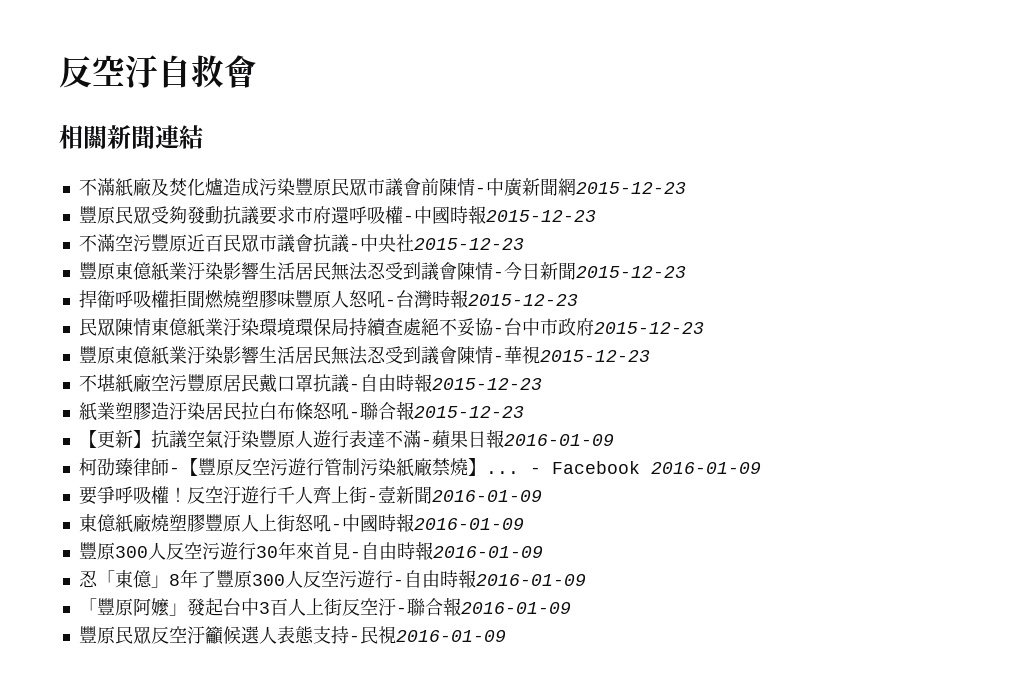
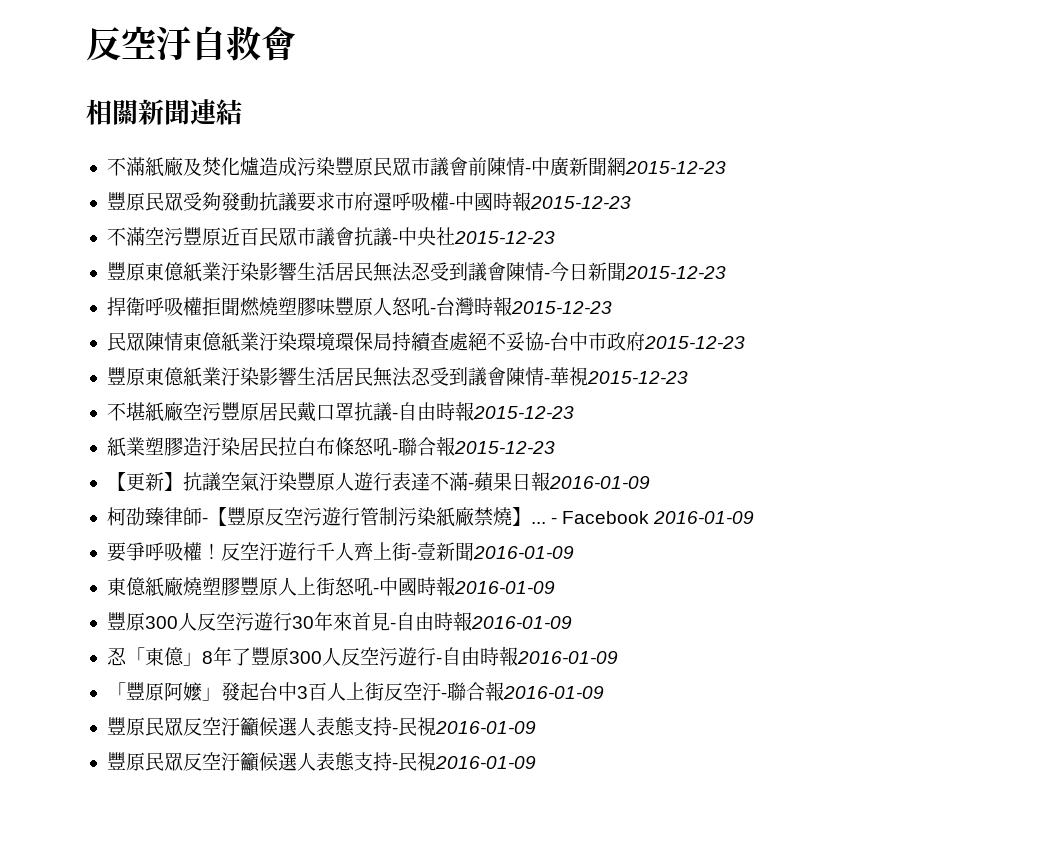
  「豐原阿嬤」發起台中3百人上街反空汙-聯合報2016-01-09
+ 豐原民眾反空汙籲候選人表態支持-民視2016-01-09

